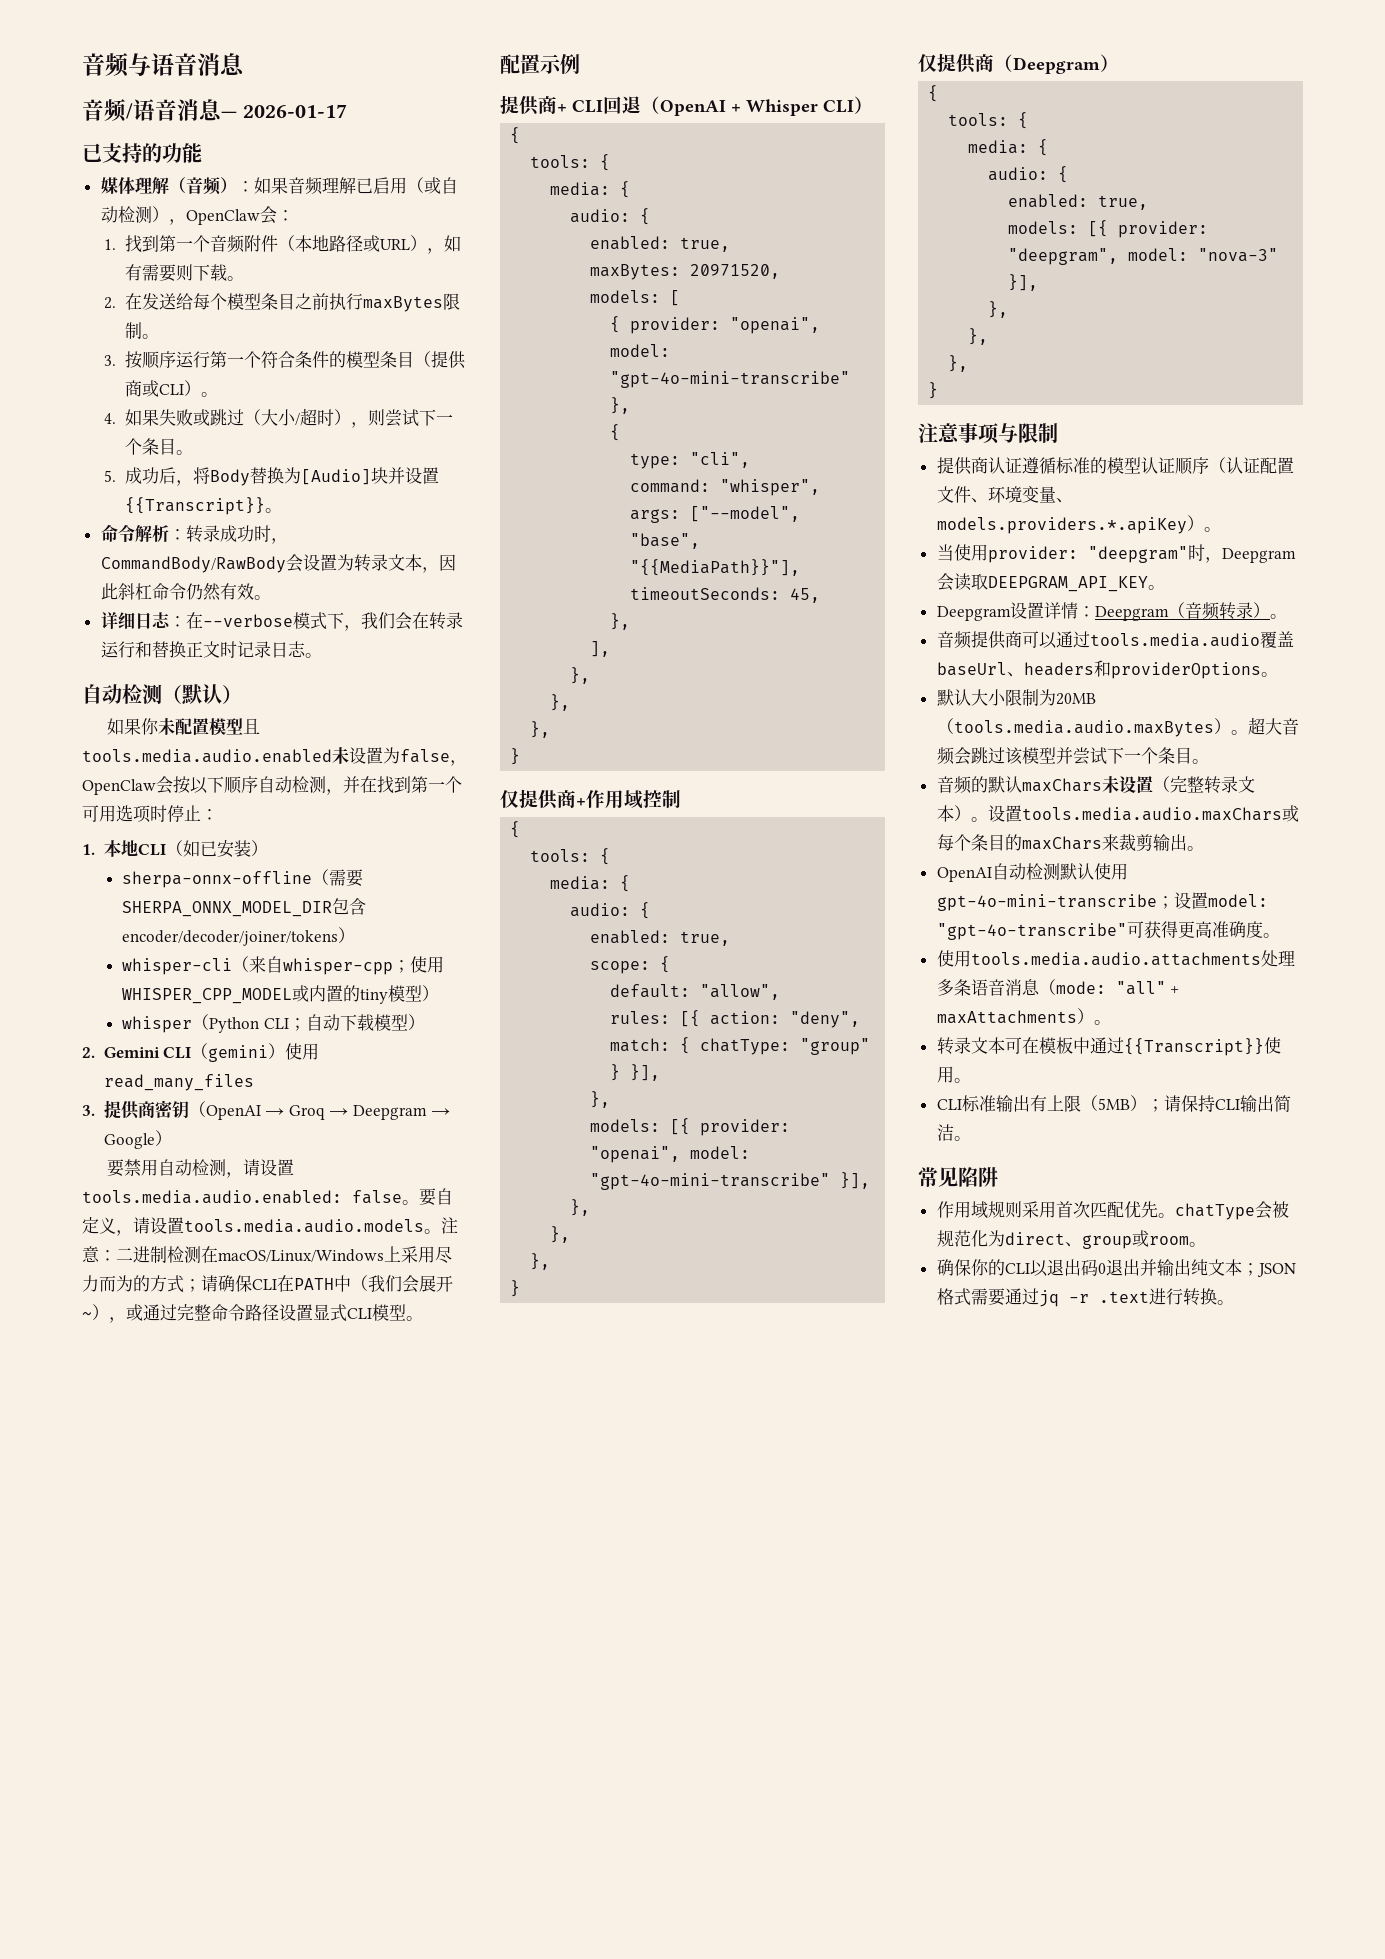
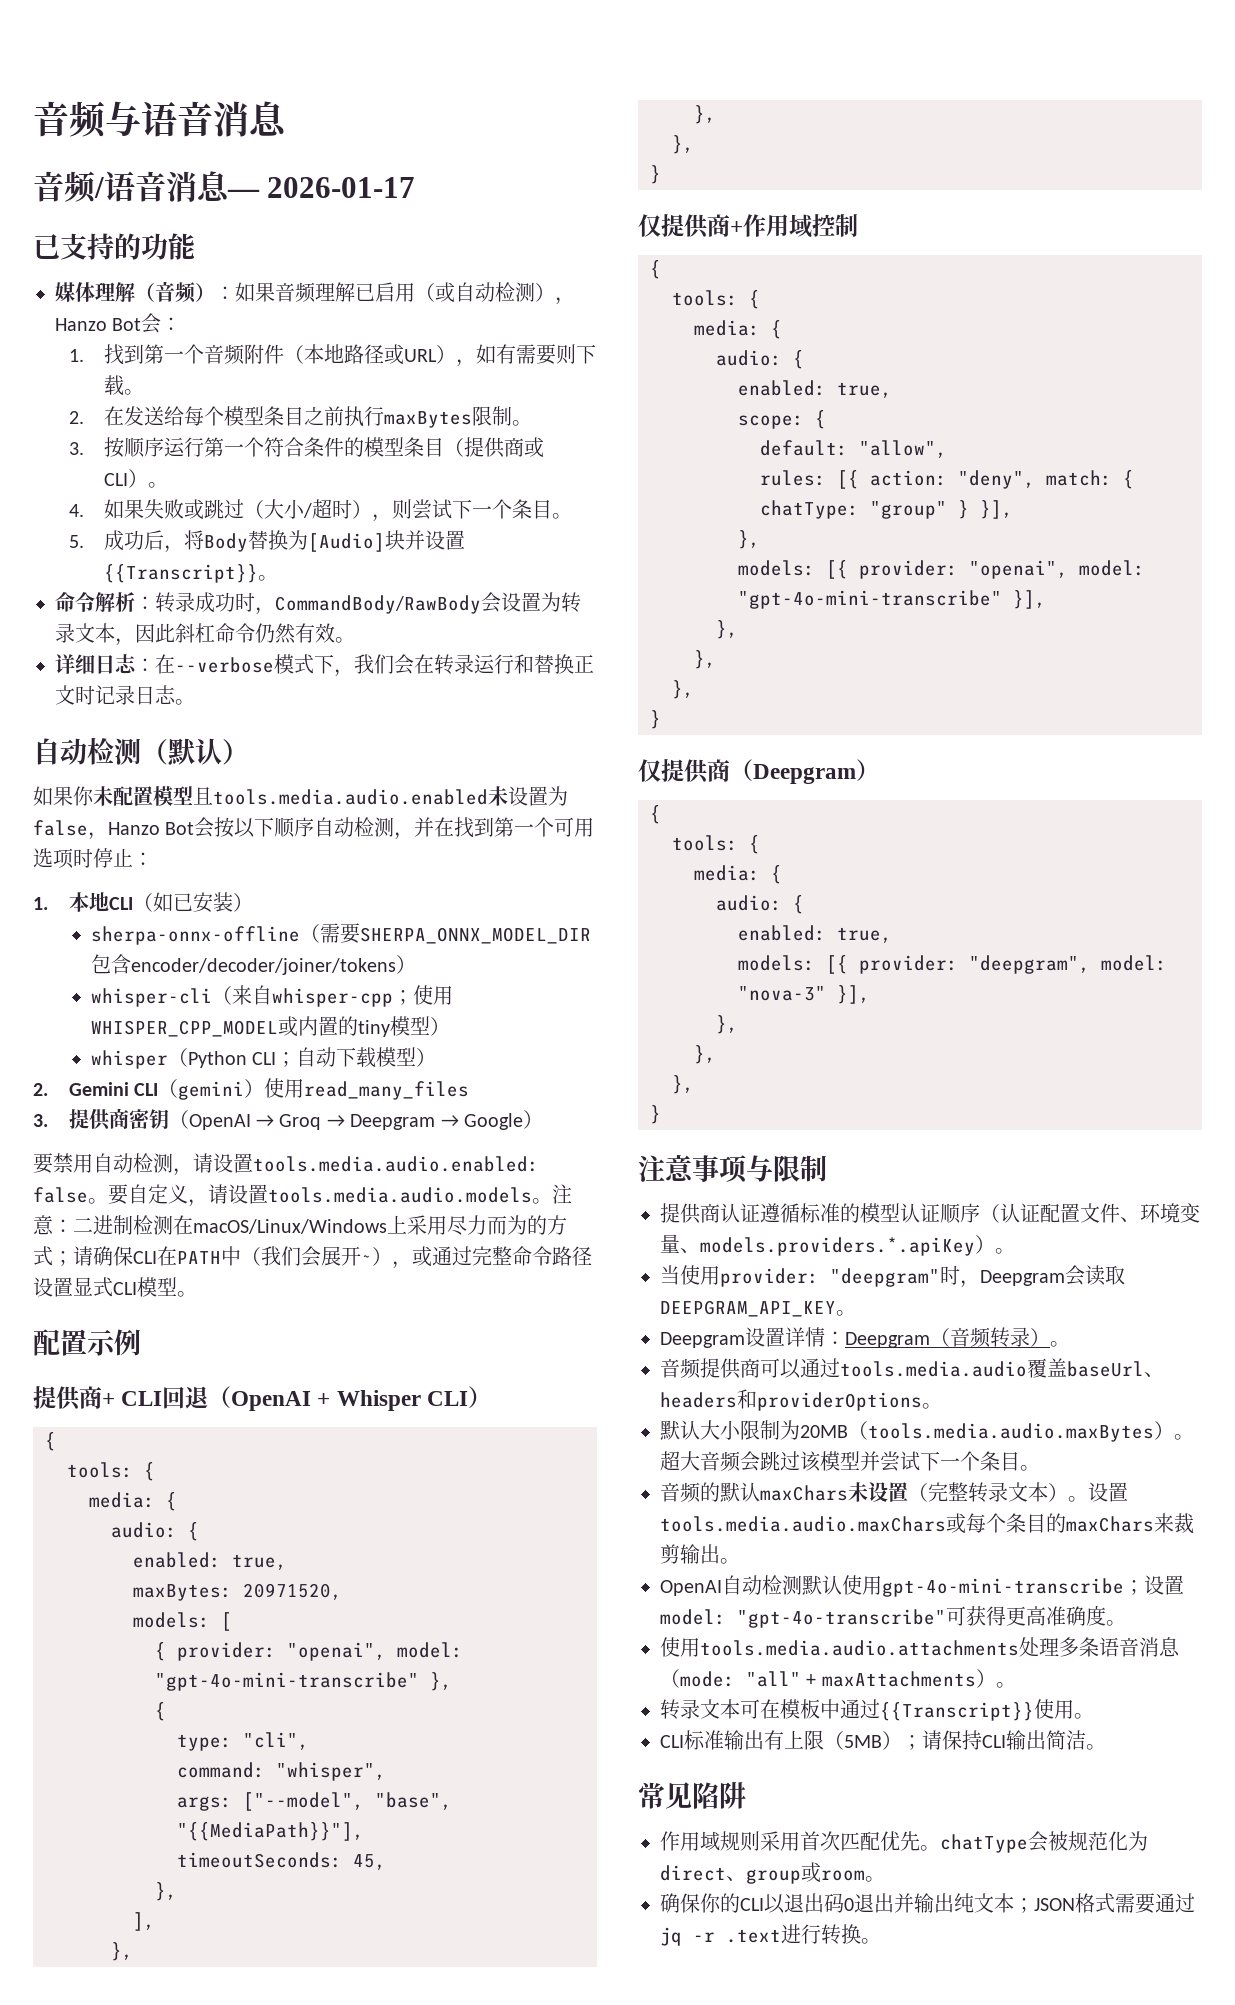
- 媒体理解（音频）：如果音频理解已启用（或自动检测），OpenClaw会：
+ 媒体理解（音频）：如果音频理解已启用（或自动检测），Hanzo Bot会：
- 如果你未配置模型且tools.media.audio.enabled未设置为false，OpenClaw会按以下顺序自动检测，并在找到第一个可用选项时停止：
+ 如果你未配置模型且tools.media.audio.enabled未设置为false，Hanzo Bot会按以下顺序自动检测，并在找到第一个可用选项时停止：

